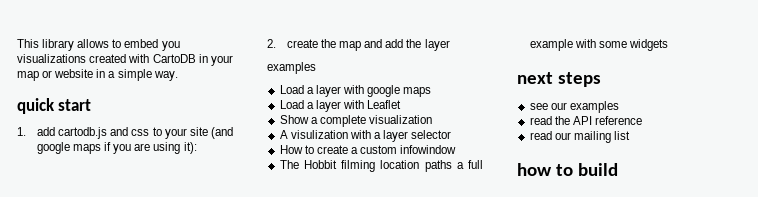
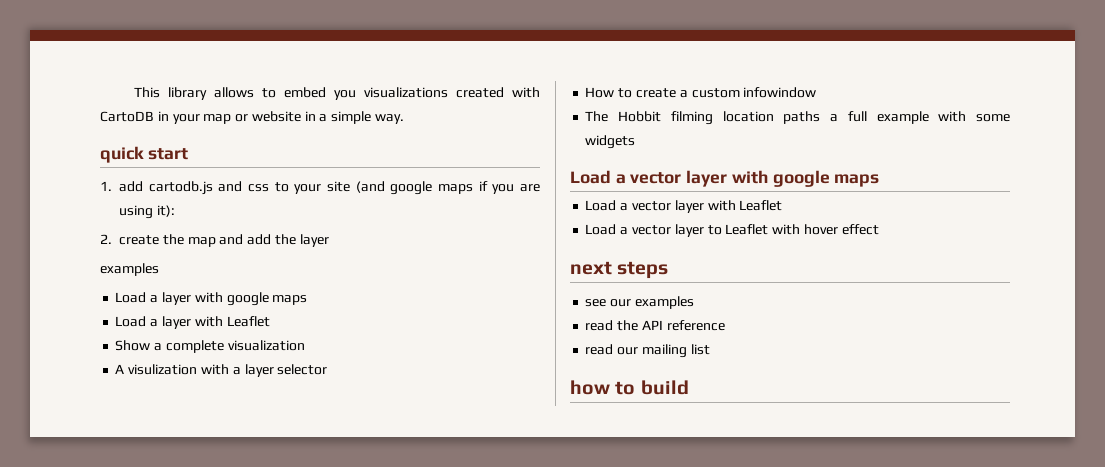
+ Load a vector layer with google maps
+ Load a vector layer with Leaflet
+ Load a vector layer to Leaflet with hover effect

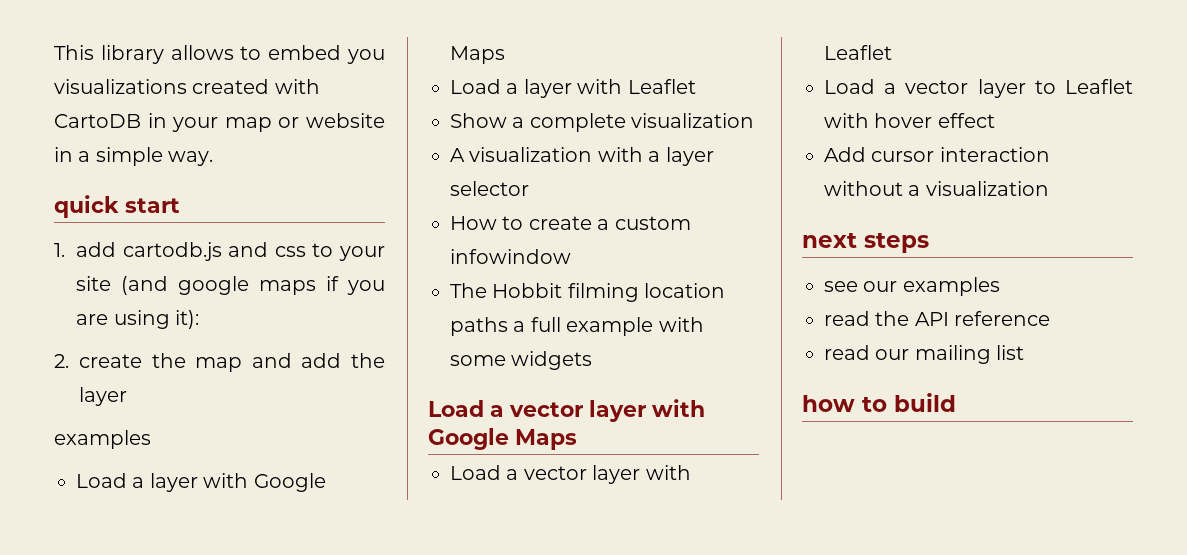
- Load a layer with google maps
+ Load a layer with Google Maps
- A visulization with a layer selector
+ A visualization with a layer selector
- Load a vector layer with google maps
+ Load a vector layer with Google Maps
+ Add cursor interaction without a visualization

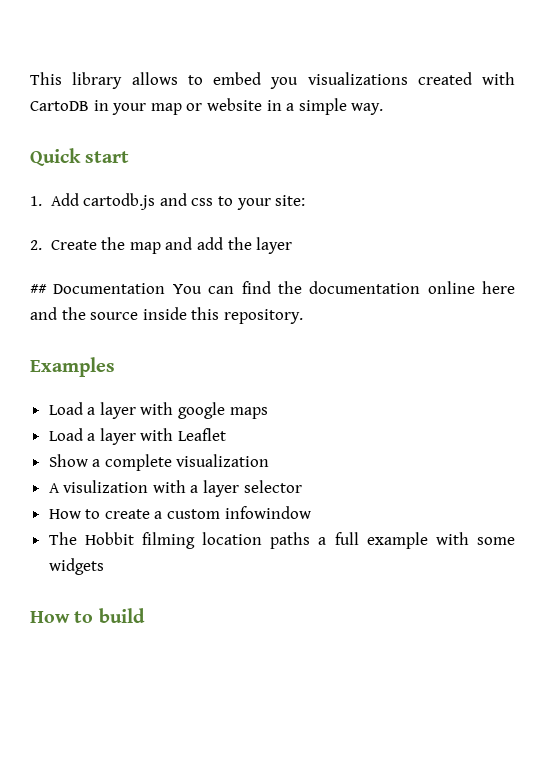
- quick start
+ Quick start
- 1. add cartodb.js and css to your site (and google maps if you are using it):
+ 1. Add cartodb.js and css to your site:
- 2. create the map and add the layer
- examples
- Load a layer with Google Maps
+ 2. Create the map and add the layer
+ ## Documentation You can find the documentation online here and the source inside this repository.
+ Examples
+ Load a layer with google maps
- A visualization with a layer selector
+ A visulization with a layer selector
- Load a vector layer with Google Maps
- Load a vector layer with Leaflet
- Load a vector layer to Leaflet with hover effect
- Add cursor interaction without a visualization
- next steps
- see our examples
- read the API reference
- read our mailing list
- how to build
+ How to build

